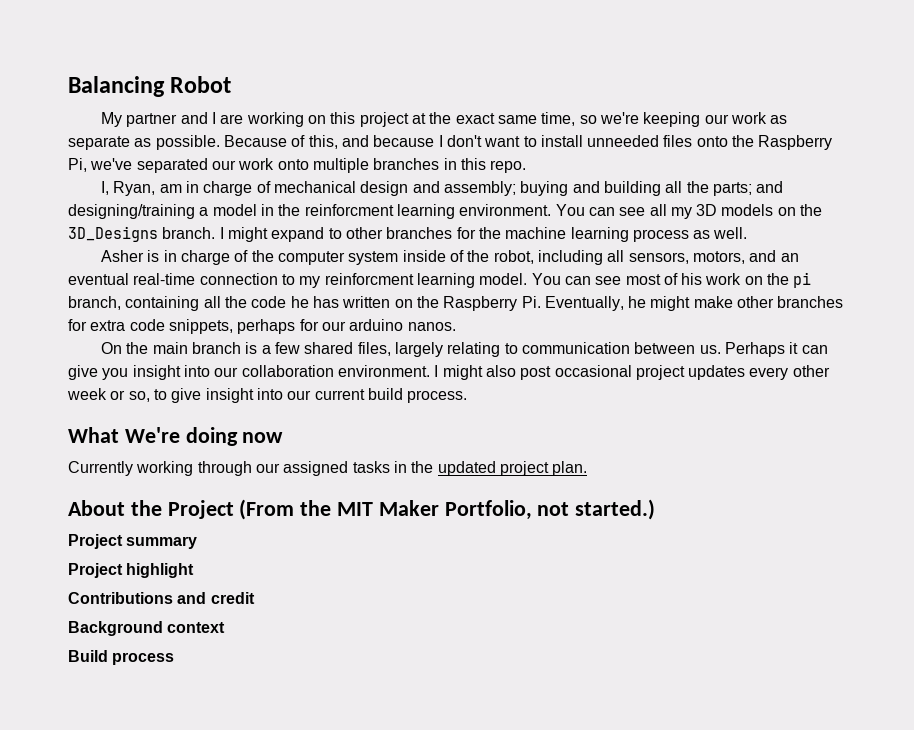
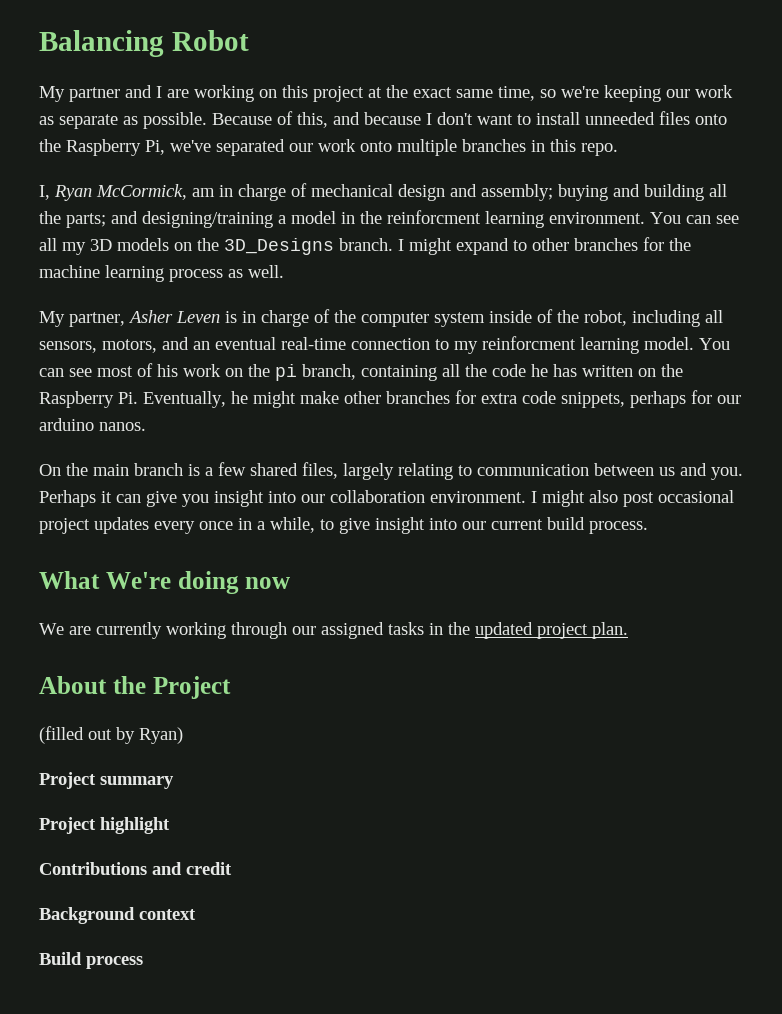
- I, Ryan, am in charge of mechanical design and assembly; buying and building all the parts; and designing/training a model in the reinforcment learning environment.
+ I, Ryan McCormick, am in charge of mechanical design and assembly; buying and building all the parts; and designing/training a model in the reinforcment learning environment.
- Asher is in charge of the computer system inside of the robot, including all sensors, motors, and an eventual real-time connection to my reinforcment learning model.
+ My partner, Asher Leven is in charge of the computer system inside of the robot, including all sensors, motors, and an eventual real-time connection to my reinforcment learning model.
- On the main branch is a few shared files, largely relating to communication between us.
+ On the main branch is a few shared files, largely relating to communication between us and you.
- I might also post occasional project updates every other week or so, to give insight into our current build process.
+ I might also post occasional project updates every once in a while, to give insight into our current build process.
- Currently working through our assigned tasks in the updated project plan.
+ We are currently working through our assigned tasks in the updated project plan.
- About the Project (From the MIT Maker Portfolio, not started.)
+ About the Project
+ (filled out by Ryan)

